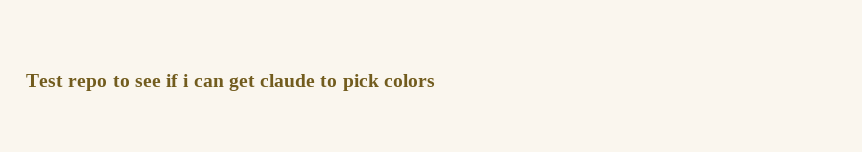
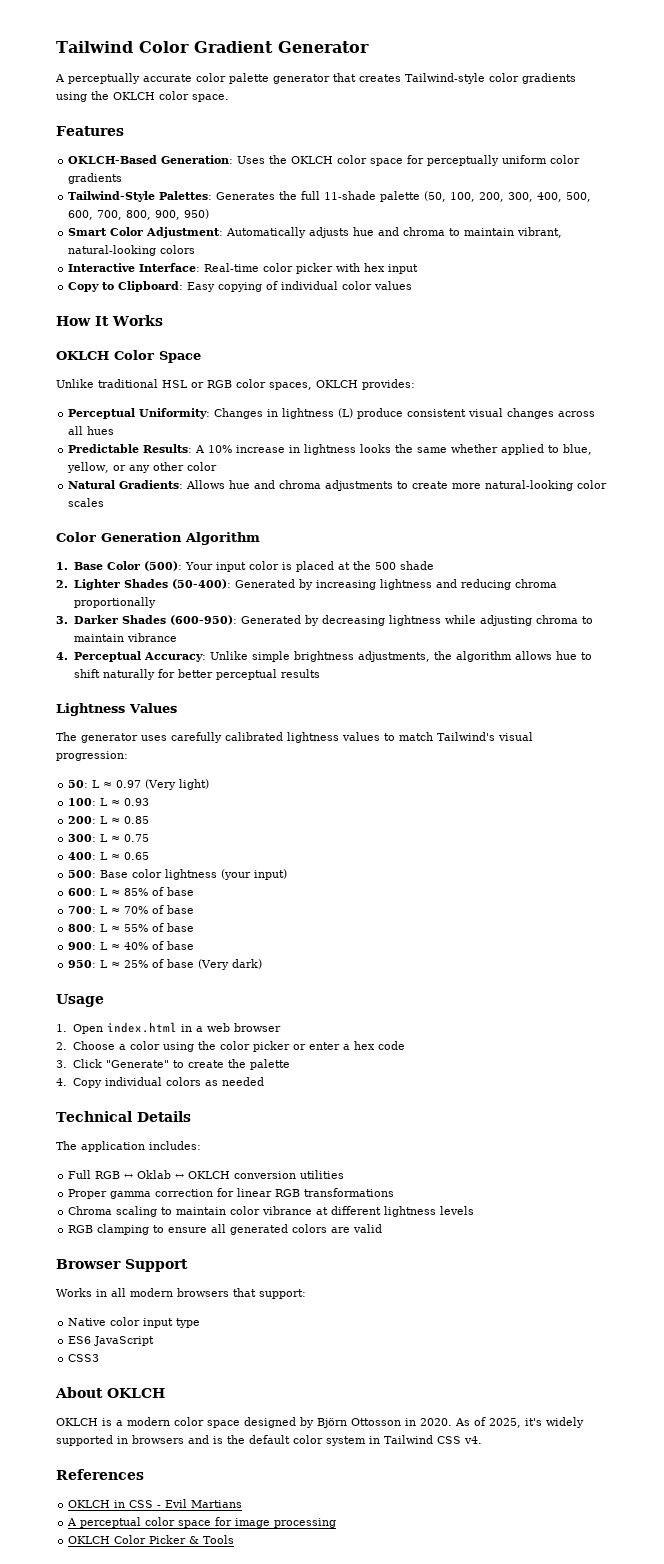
- Test repo to see if i can get claude to pick colors
+ Tailwind Color Gradient Generator
+ A perceptually accurate color palette generator that creates Tailwind-style color gradients using the OKLCH color space.
+ Features
+ OKLCH-Based Generation: Uses the OKLCH color space for perceptually uniform color gradients
+ Tailwind-Style Palettes: Generates the full 11-shade palette (50, 100, 200, 300, 400, 500, 600, 700, 800, 900, 950)
+ Smart Color Adjustment: Automatically adjusts hue and chroma to maintain vibrant, natural-looking colors
+ Interactive Interface: Real-time color picker with hex input
+ Copy to Clipboard: Easy copying of individual color values
+ How It Works
+ OKLCH Color Space
+ Unlike traditional HSL or RGB color spaces, OKLCH provides:
+ Perceptual Uniformity: Changes in lightness (L) produce consistent visual changes across all hues
+ Predictable Results: A 10% increase in lightness looks the same whether applied to blue, yellow, or any other color
+ Natural Gradients: Allows hue and chroma adjustments to create more natural-looking color scales
+ Color Generation Algorithm
+ 1. Base Color (500): Your input color is placed at the 500 shade
+ 2. Lighter Shades (50-400): Generated by increasing lightness and reducing chroma proportionally
+ 3. Darker Shades (600-950): Generated by decreasing lightness while adjusting chroma to maintain vibrance
+ 4. Perceptual Accuracy: Unlike simple brightness adjustments, the algorithm allows hue to shift naturally for better perceptual results
+ Lightness Values
+ The generator uses carefully calibrated lightness values to match Tailwind's visual progression:
+ 50: L ≈ 0.97 (Very light)
+ 100: L ≈ 0.93
+ 200: L ≈ 0.85
+ 300: L ≈ 0.75
+ 400: L ≈ 0.65
+ 500: Base color lightness (your input)
+ 600: L ≈ 85% of base
+ 700: L ≈ 70% of base
+ 800: L ≈ 55% of base
+ 900: L ≈ 40% of base
+ 950: L ≈ 25% of base (Very dark)
+ Usage
+ 1. Open index.html in a web browser
+ 2. Choose a color using the color picker or enter a hex code
+ 3. Click "Generate" to create the palette
+ 4. Copy individual colors as needed
+ Technical Details
+ The application includes:
+ Full RGB ↔ Oklab ↔ OKLCH conversion utilities
+ Proper gamma correction for linear RGB transformations
+ Chroma scaling to maintain color vibrance at different lightness levels
+ RGB clamping to ensure all generated colors are valid
+ Browser Support
+ Works in all modern browsers that support:
+ Native color input type
+ ES6 JavaScript
+ CSS3
+ About OKLCH
+ OKLCH is a modern color space designed by Björn Ottosson in 2020. As of 2025, it's widely supported in browsers and is the default color system in Tailwind CSS v4.
+ References
+ OKLCH in CSS - Evil Martians
+ A perceptual color space for image processing
+ OKLCH Color Picker & Tools

